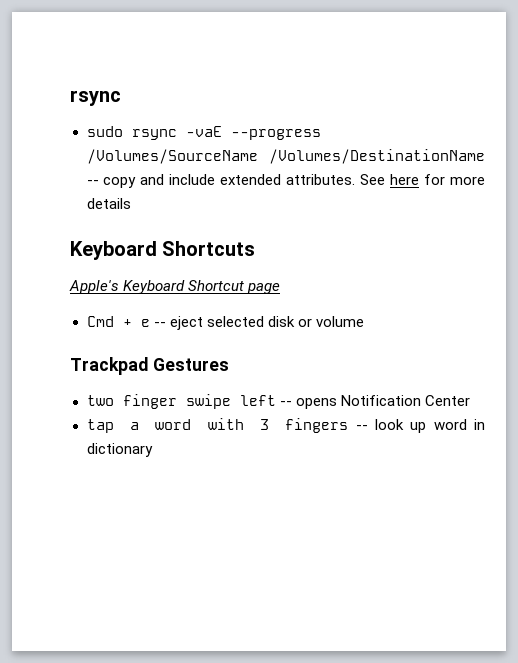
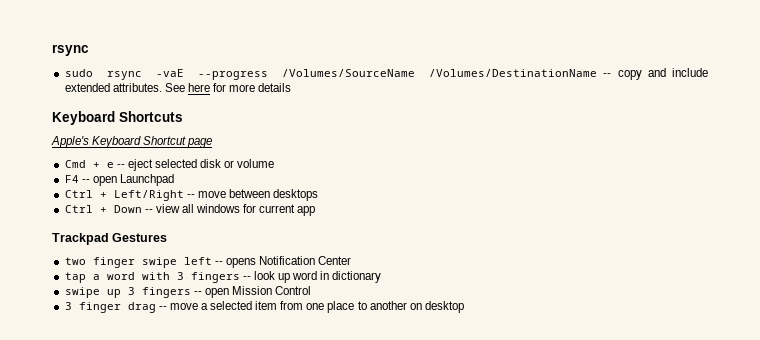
+ F4 -- open Launchpad
+ Ctrl + Left/Right -- move between desktops
+ Ctrl + Down -- view all windows for current app
+ swipe up 3 fingers -- open Mission Control
+ 3 finger drag -- move a selected item from one place to another on desktop

